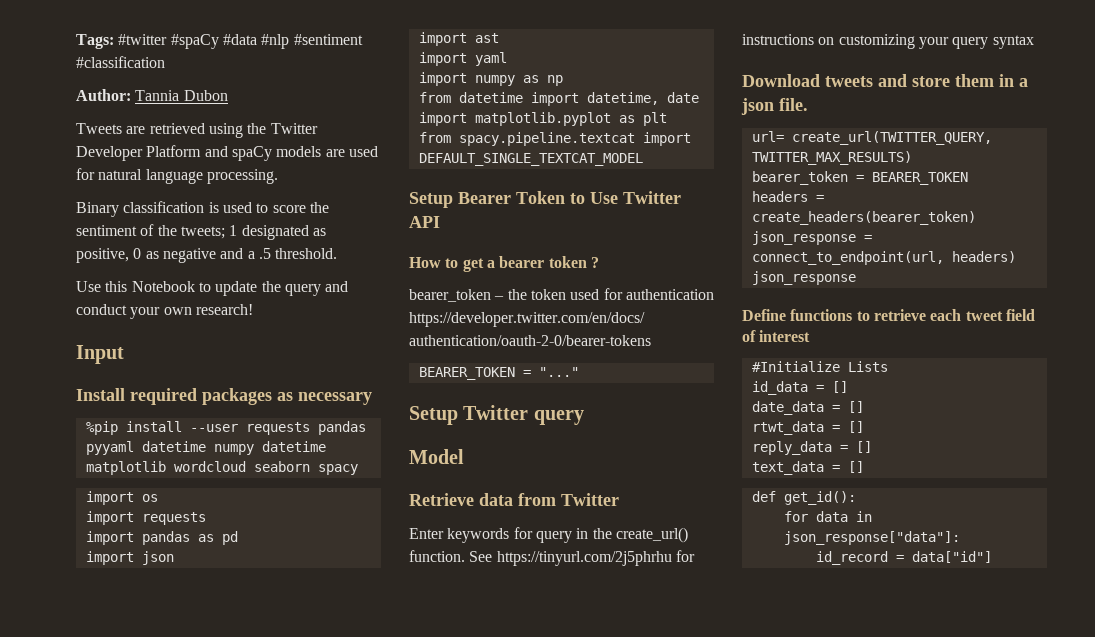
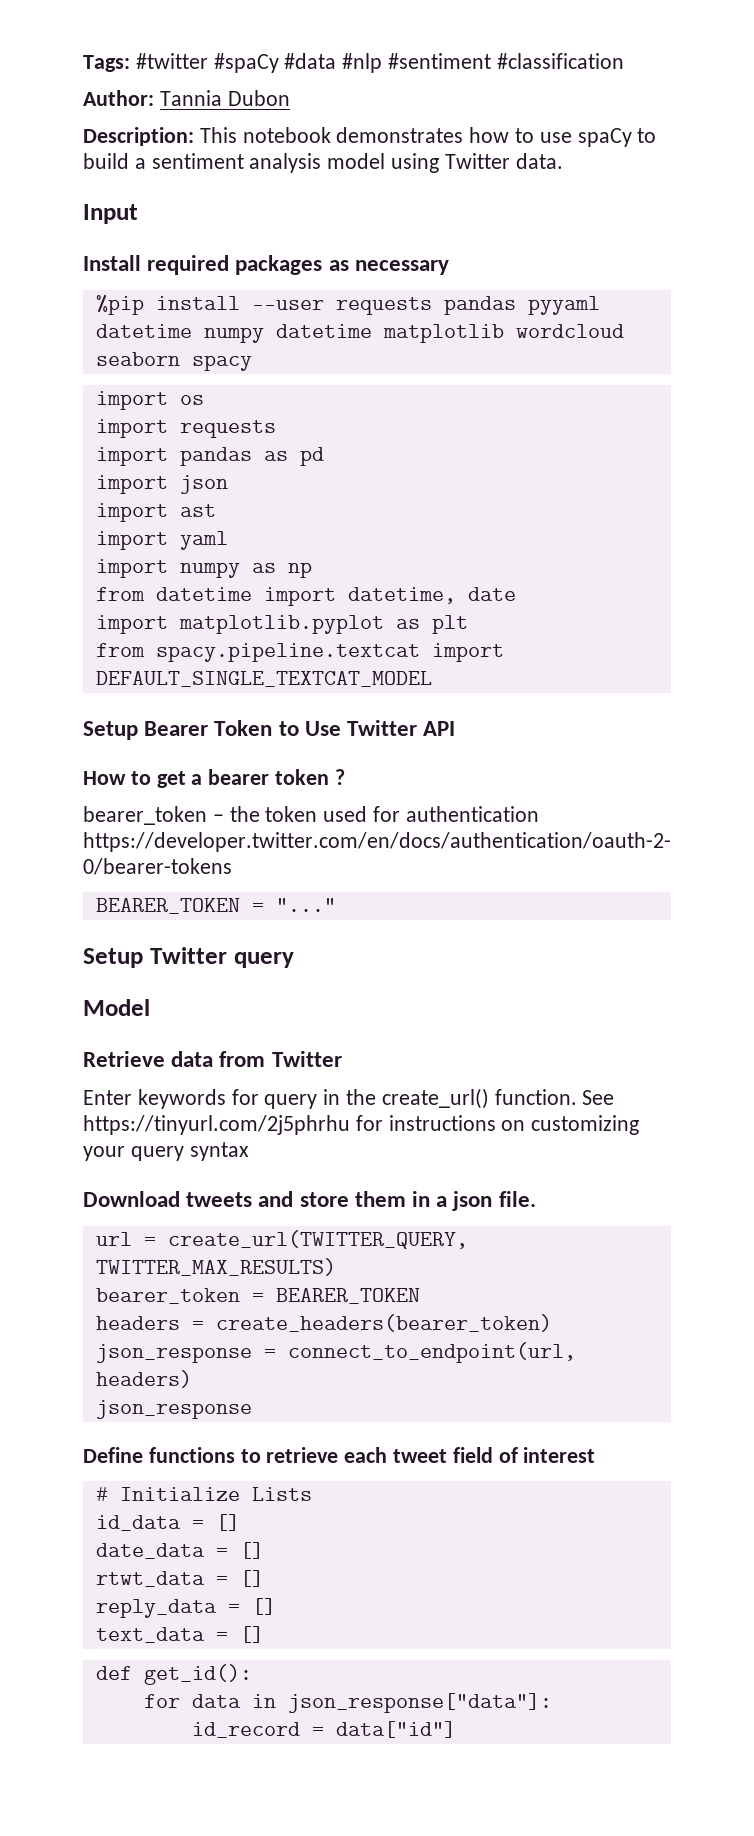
- Tweets are retrieved using the Twitter Developer Platform and spaCy models are used for natural language processing.
- Binary classification is used to score the sentiment of the tweets; 1 designated as positive, 0 as negative and a .5 threshold.
- Use this Notebook to update the query and conduct your own research!
+ Description: This notebook demonstrates how to use spaCy to build a sentiment analysis model using Twitter data.
- url= create_url(TWITTER_QUERY, TWITTER_MAX_RESULTS)
+ url = create_url(TWITTER_QUERY, TWITTER_MAX_RESULTS)
- #Initialize Lists
+ # Initialize Lists

